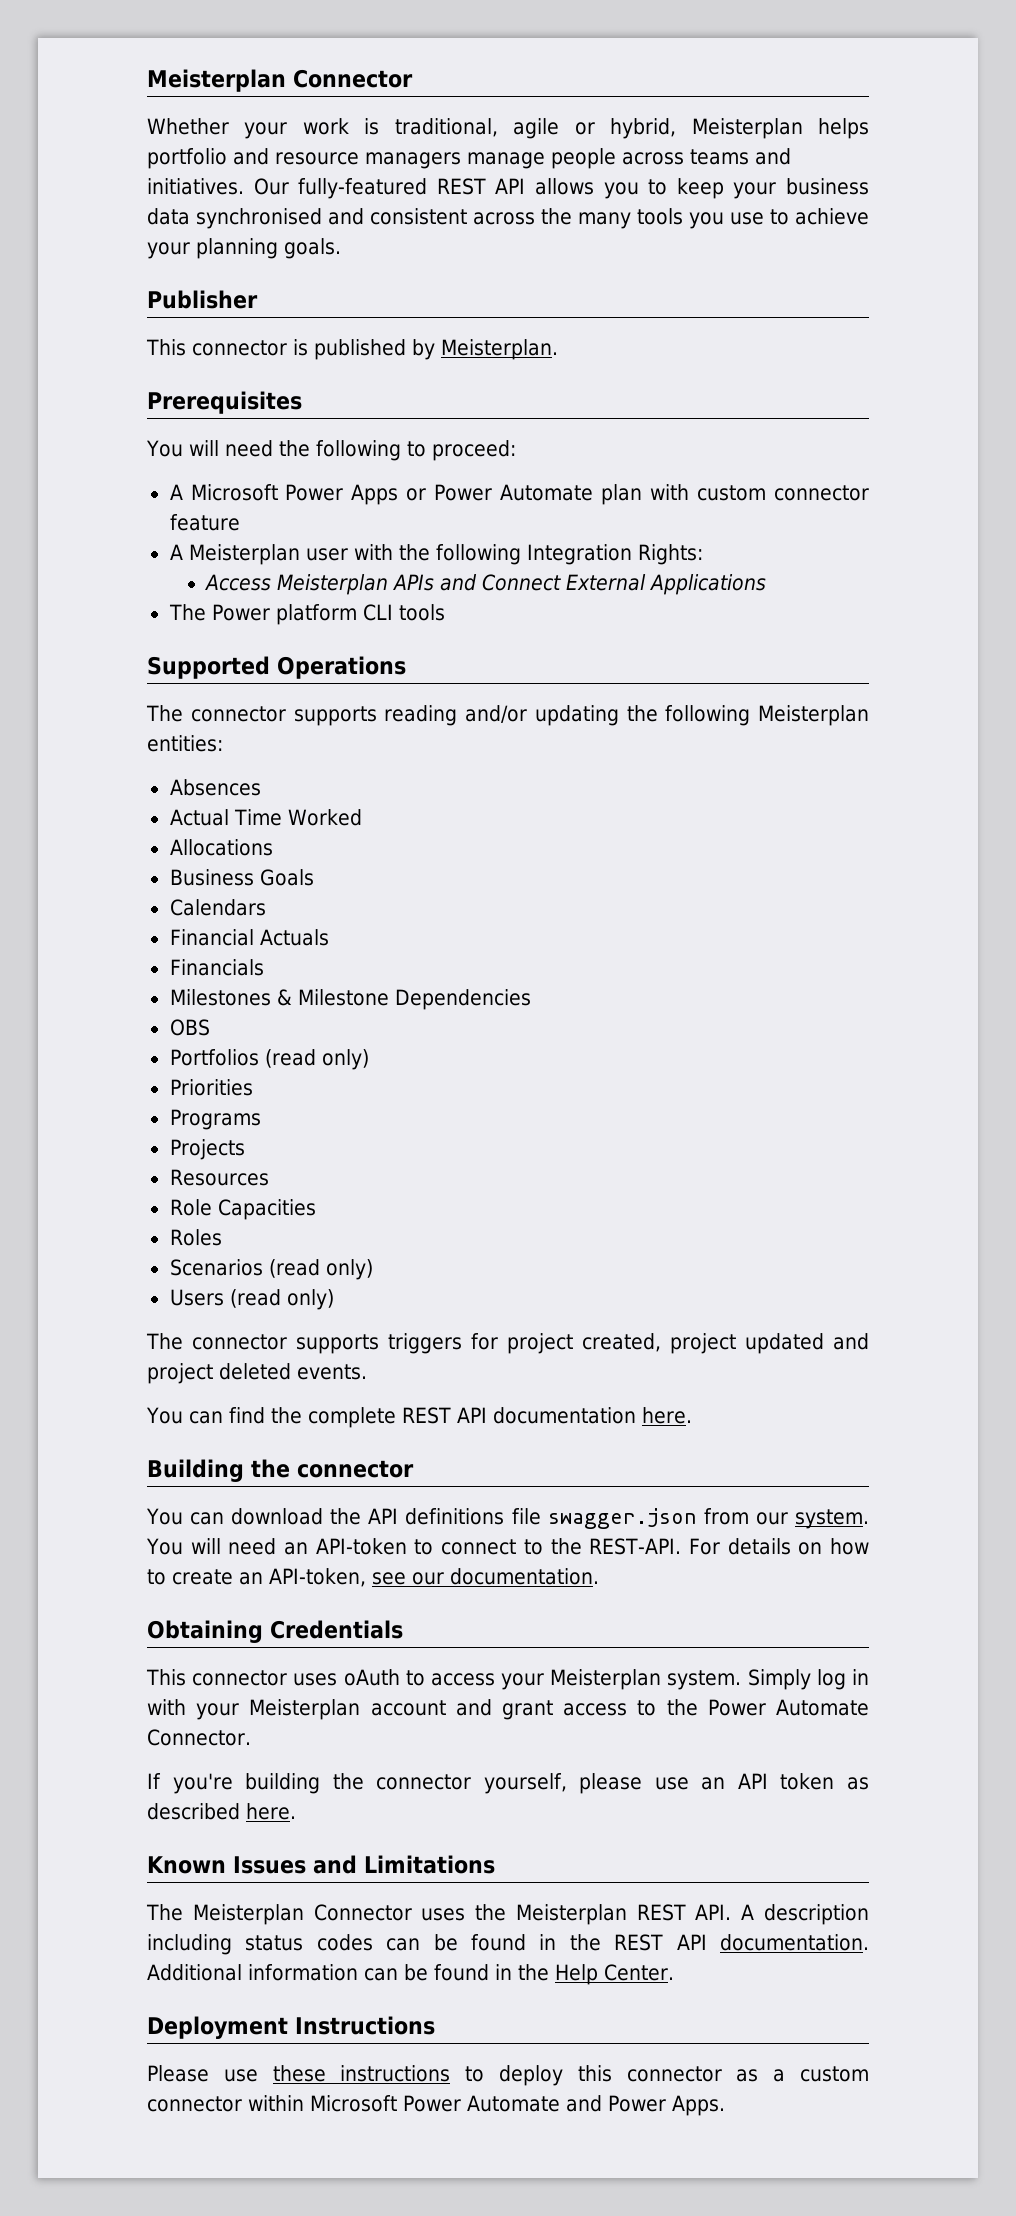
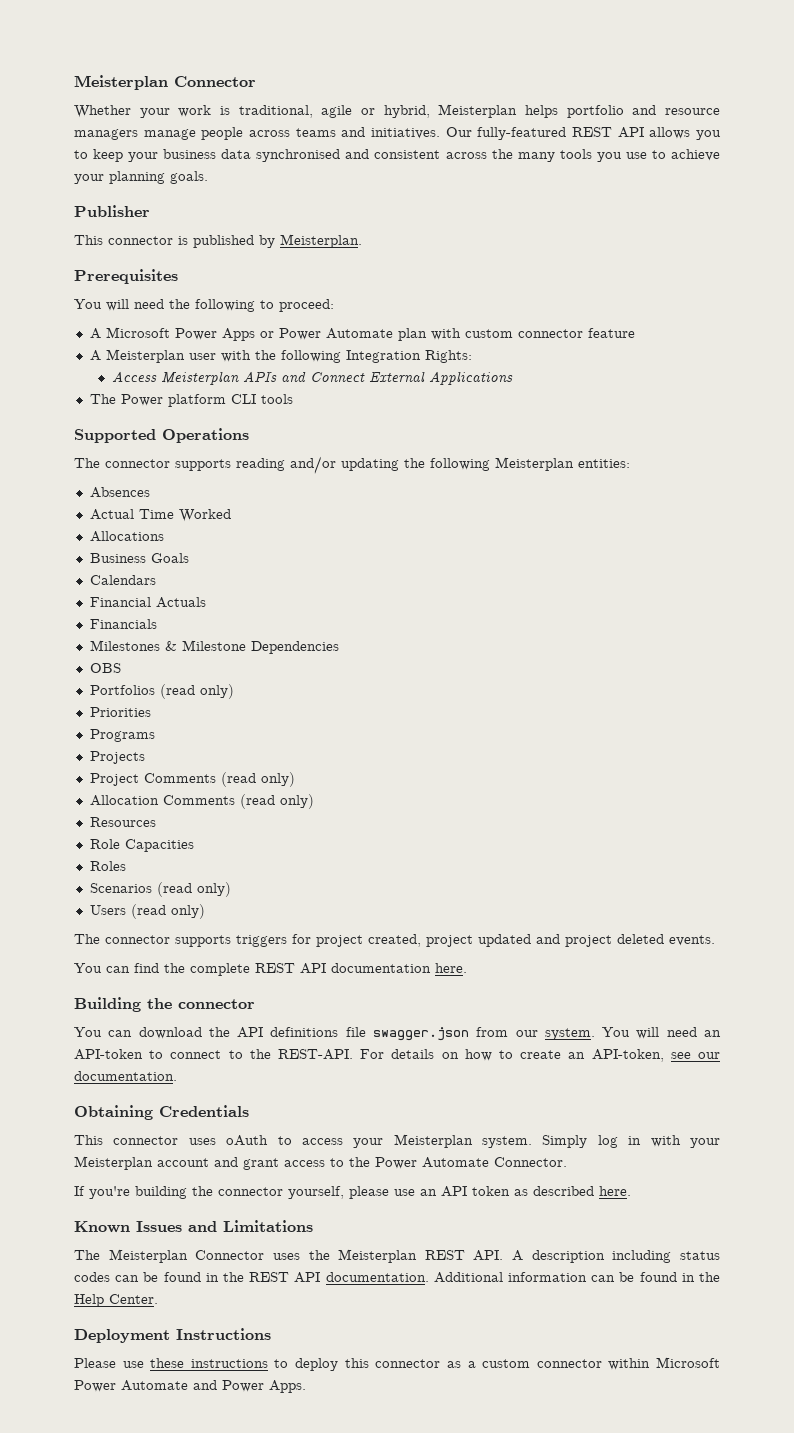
+ Project Comments (read only)
+ Allocation Comments (read only)

